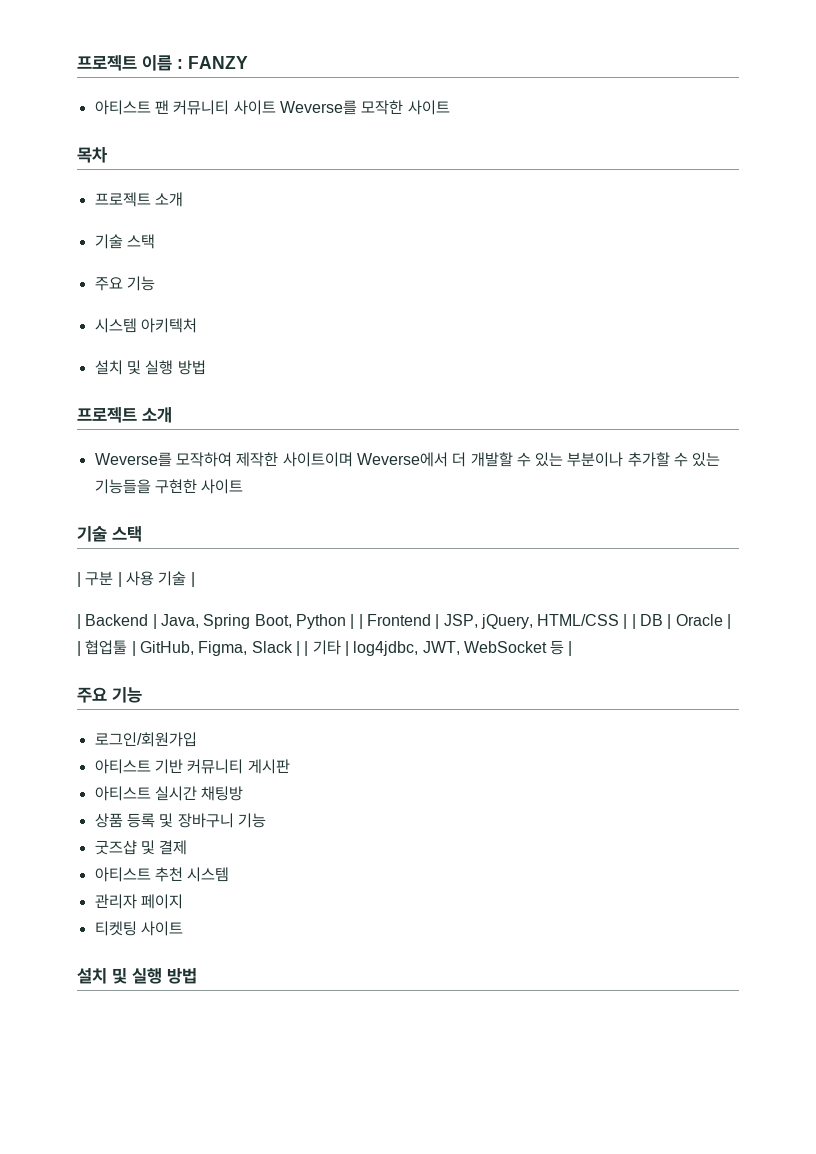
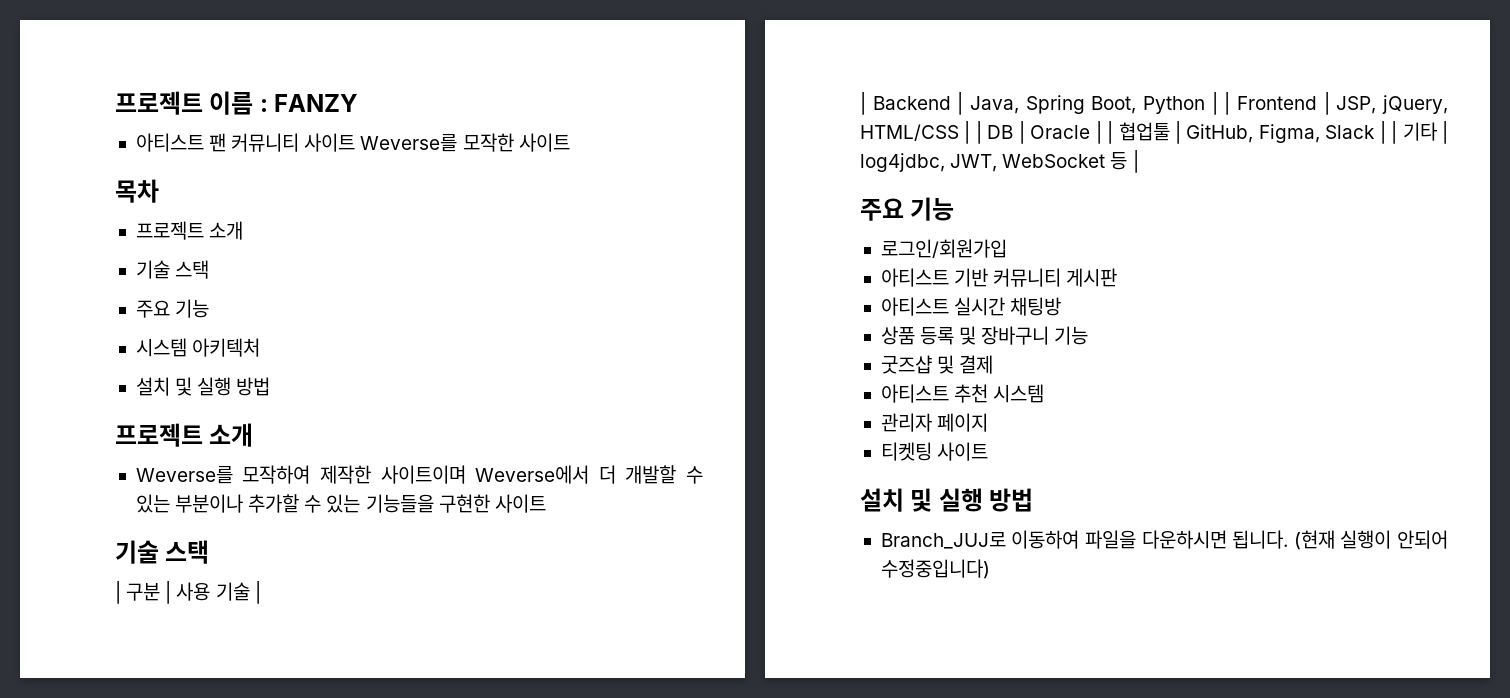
+ Branch_JUJ로 이동하여 파일을 다운하시면 됩니다. (현재 실행이 안되어 수정중입니다)

